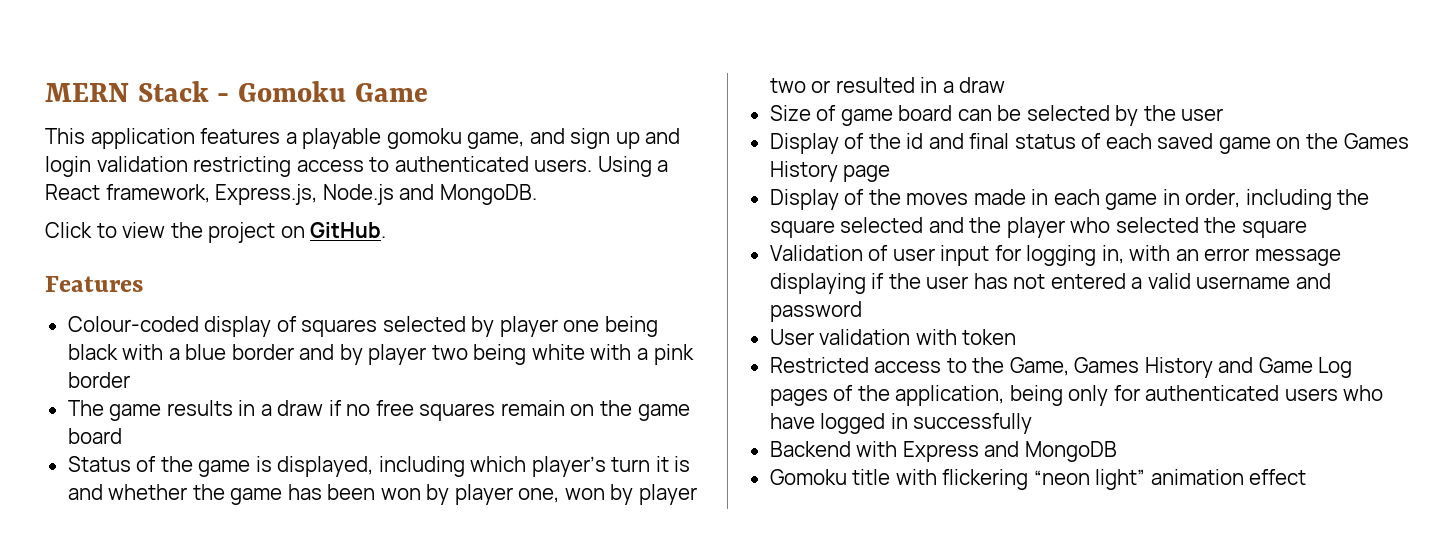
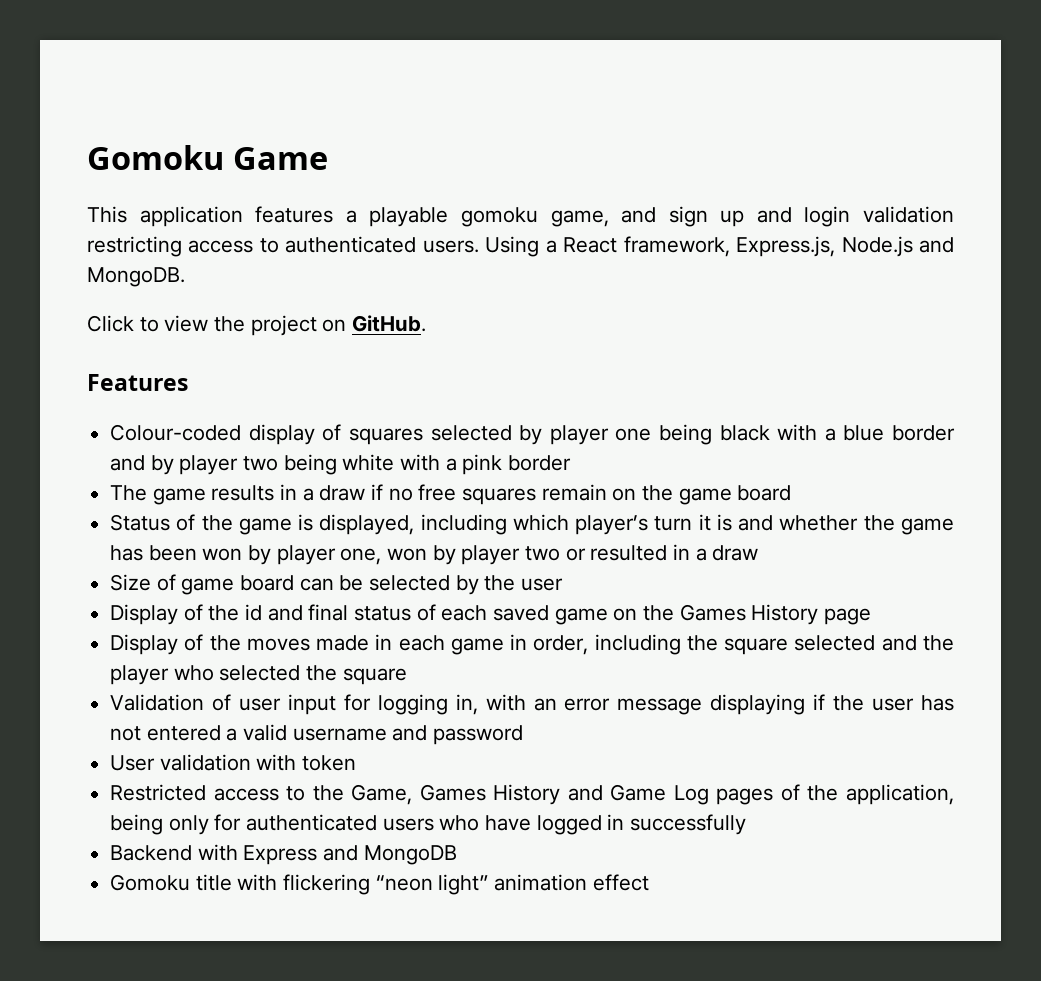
- MERN Stack - Gomoku Game
+ Gomoku Game

